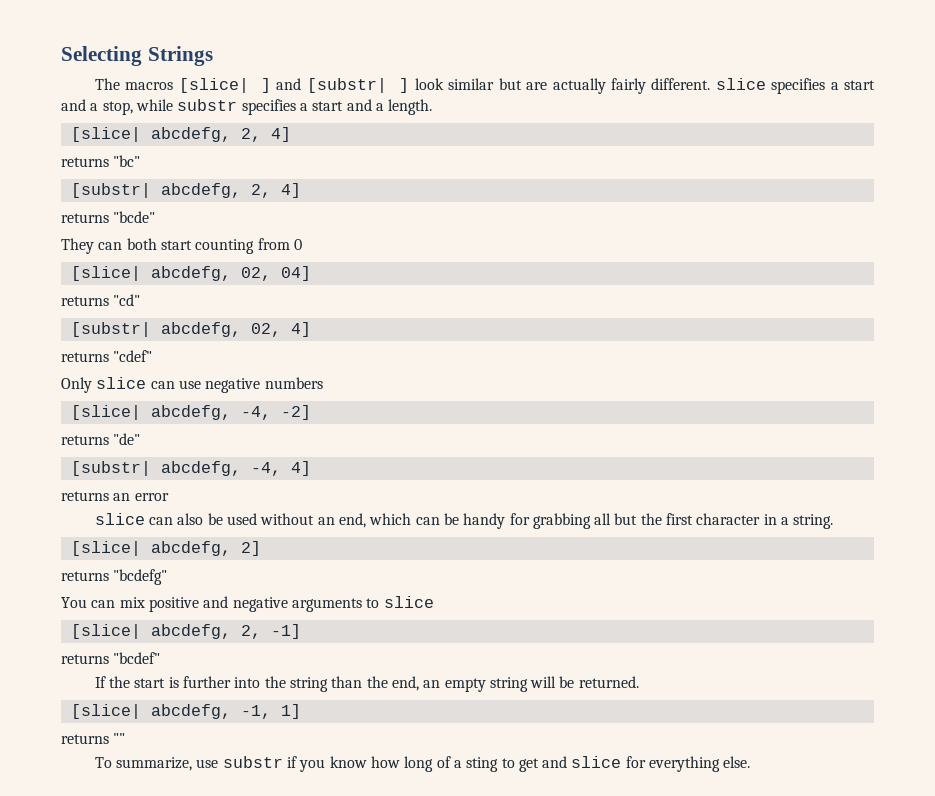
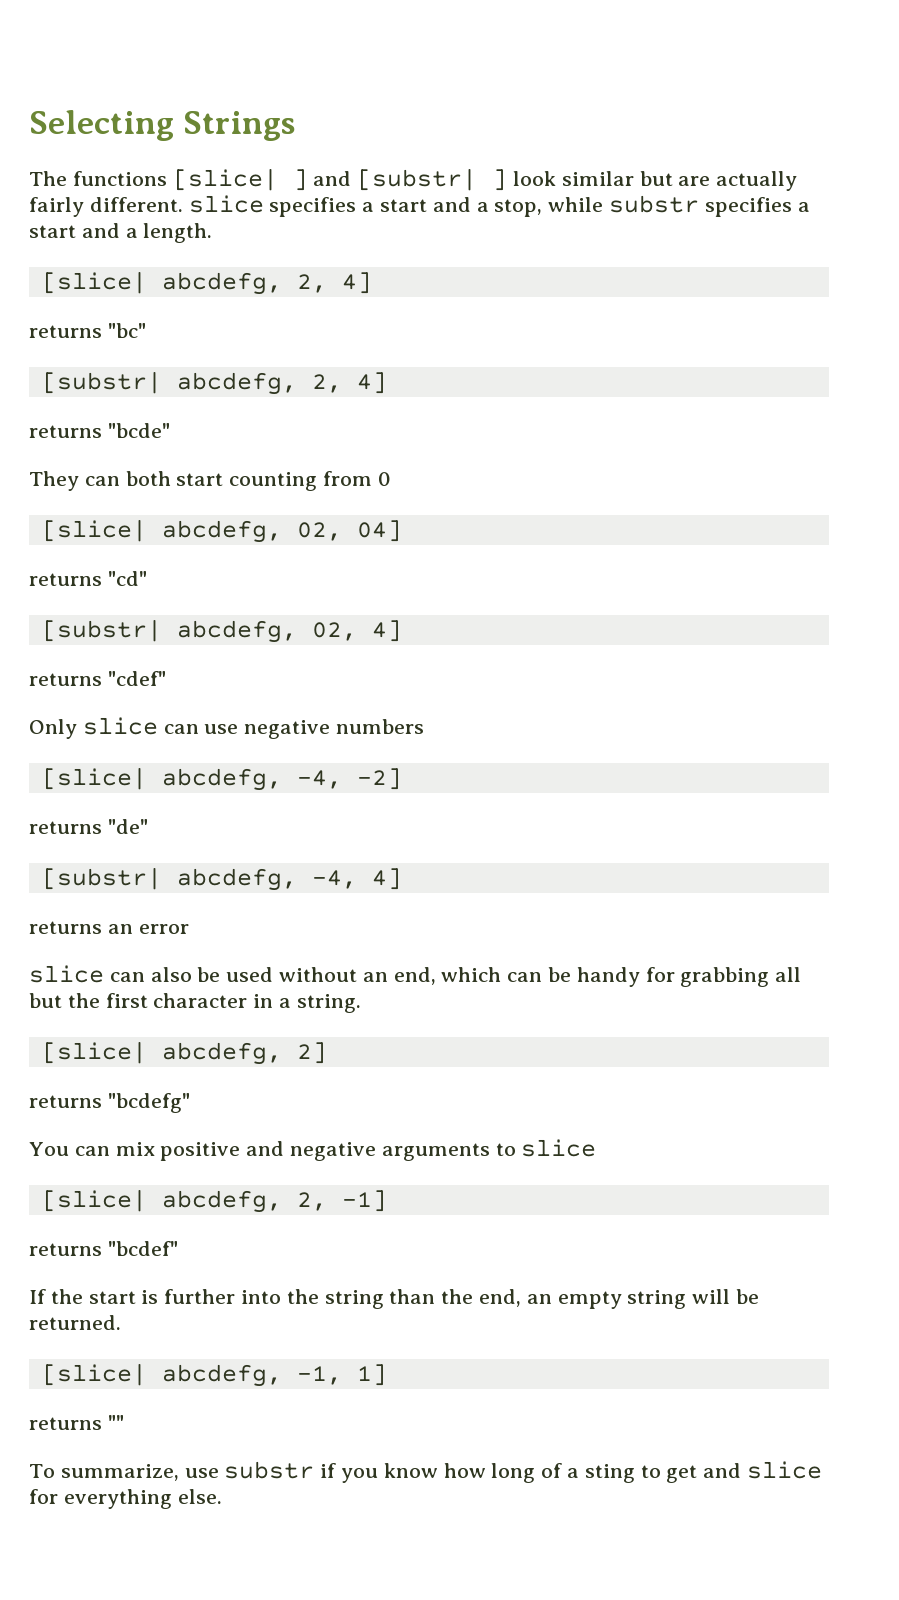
- The macros [slice| ] and [substr| ] look similar but are actually fairly different. slice specifies a start and a stop, while substr specifies a start and a length.
+ The functions [slice| ] and [substr| ] look similar but are actually fairly different. slice specifies a start and a stop, while substr specifies a start and a length.

